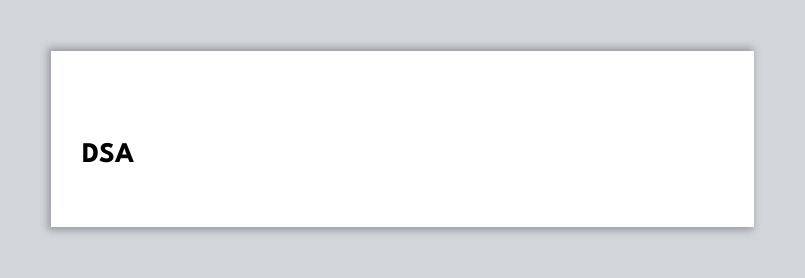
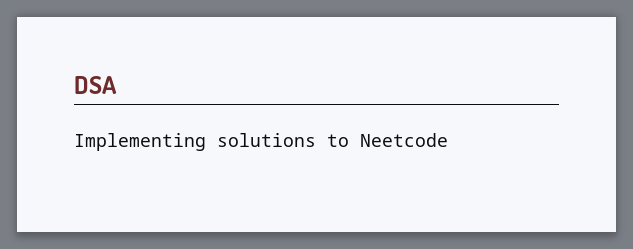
+ Implementing solutions to Neetcode

